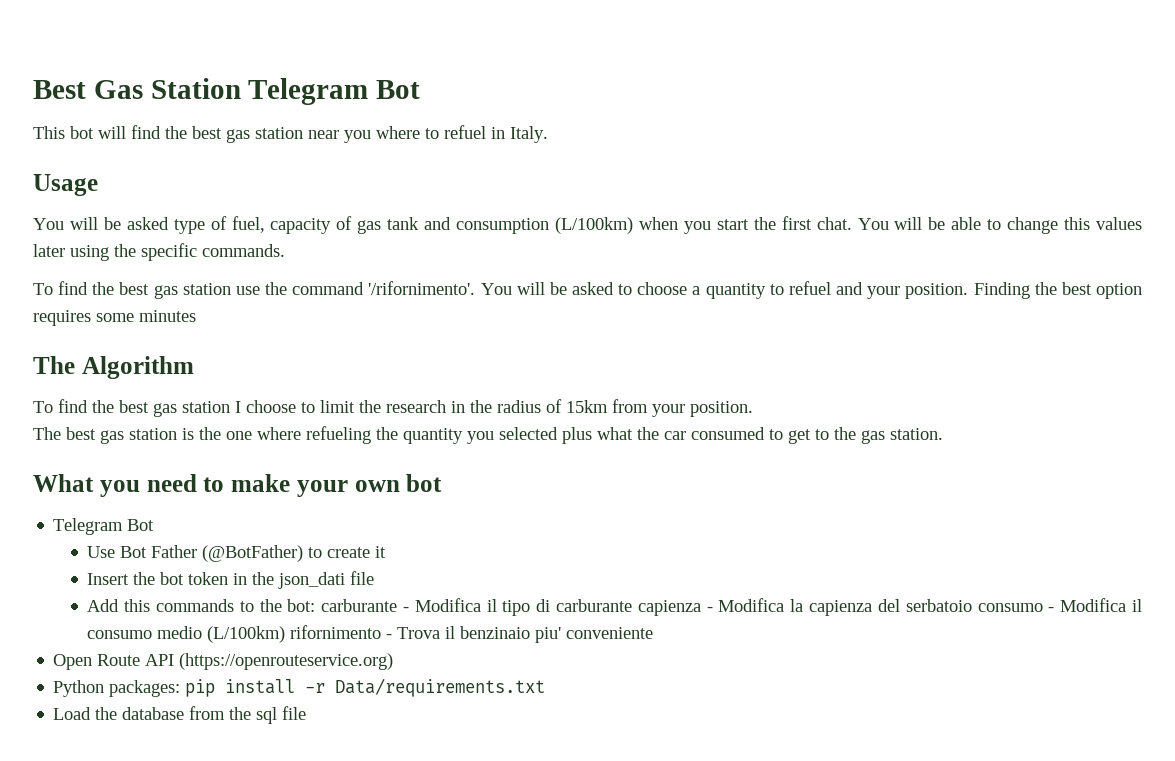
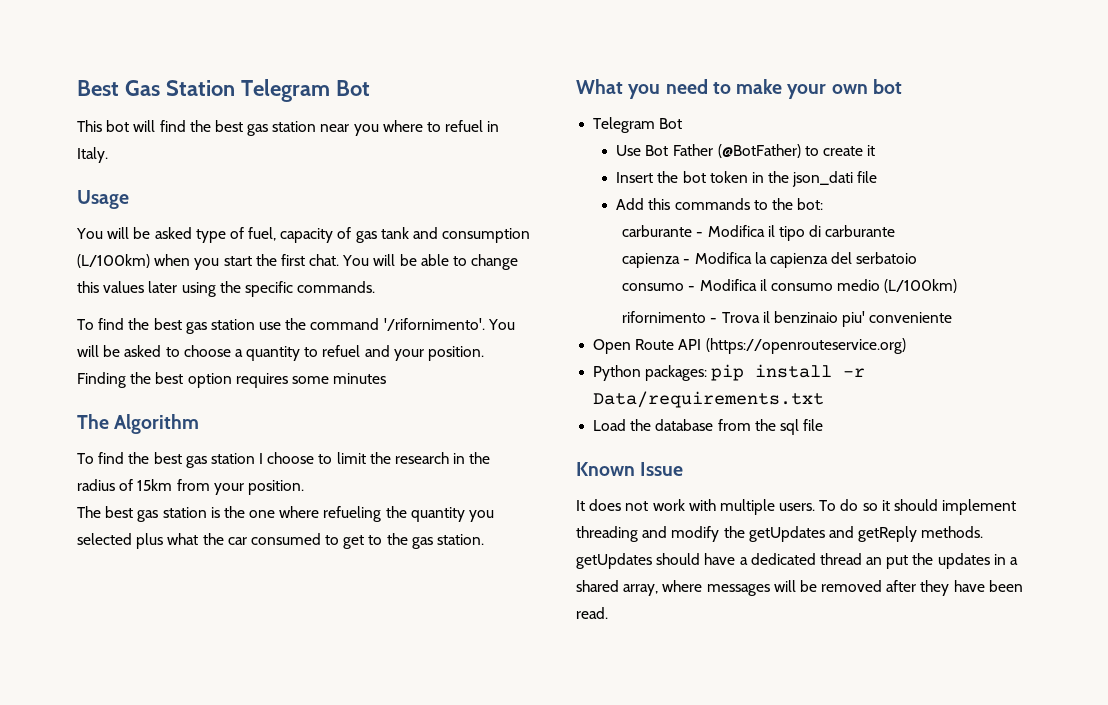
- Add this commands to the bot: carburante - Modifica il tipo di carburante capienza - Modifica la capienza del serbatoio consumo - Modifica il consumo medio (L/100km) rifornimento - Trova il benzinaio piu' conveniente
+ Add this commands to the bot:
+ carburante - Modifica il tipo di carburante
+ capienza - Modifica la capienza del serbatoio
+ consumo - Modifica il consumo medio (L/100km)
+ rifornimento - Trova il benzinaio piu' conveniente
+ Known Issue
+ It does not work with multiple users. To do so it should implement threading and modify the getUpdates and getReply methods. getUpdates should have a dedicated thread an put the updates in a shared array, where messages will be removed after they have been read.

